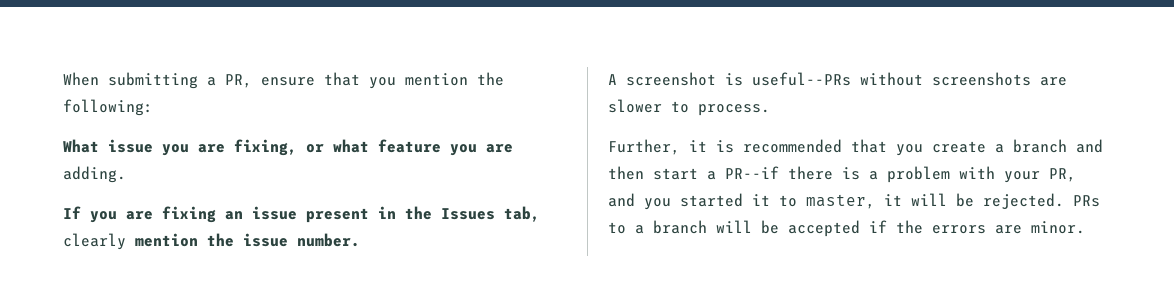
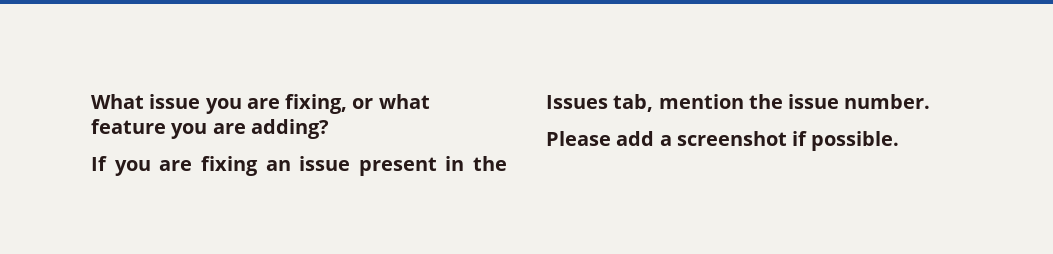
- When submitting a PR, ensure that you mention the following:
- What issue you are fixing, or what feature you are adding.
+ What issue you are fixing, or what feature you are adding?
- If you are fixing an issue present in the Issues tab, clearly mention the issue number.
+ If you are fixing an issue present in the Issues tab, mention the issue number.
- A screenshot is useful--PRs without screenshots are slower to process.
- Further, it is recommended that you create a branch and then start a PR--if there is a problem with your PR, and you started it to master, it will be rejected. PRs to a branch will be accepted if the errors are minor.
+ Please add a screenshot if possible.

